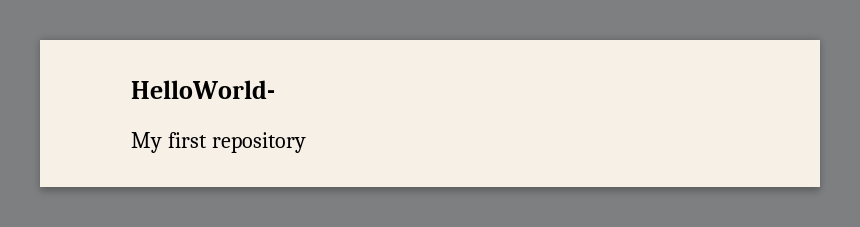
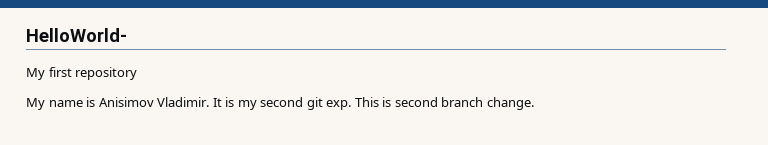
+ My name is Anisimov Vladimir. It is my second git exp. This is second branch change.

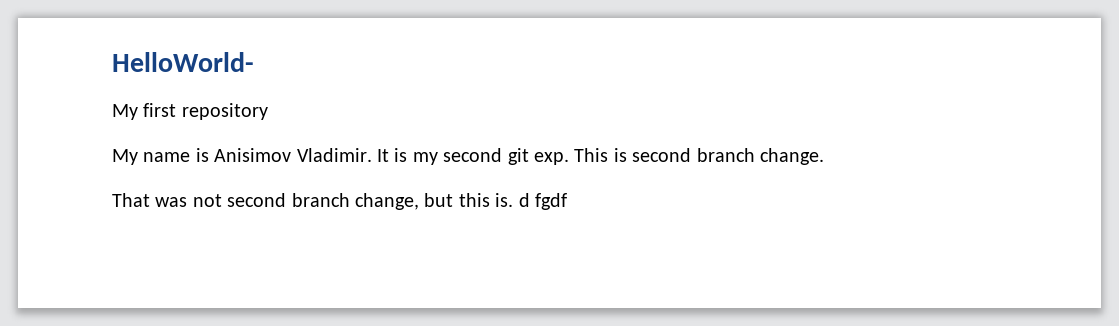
+ That was not second branch change, but this is. d fgdf

